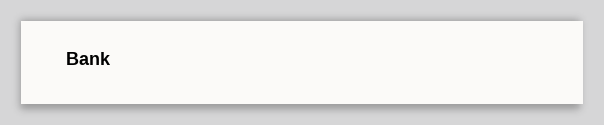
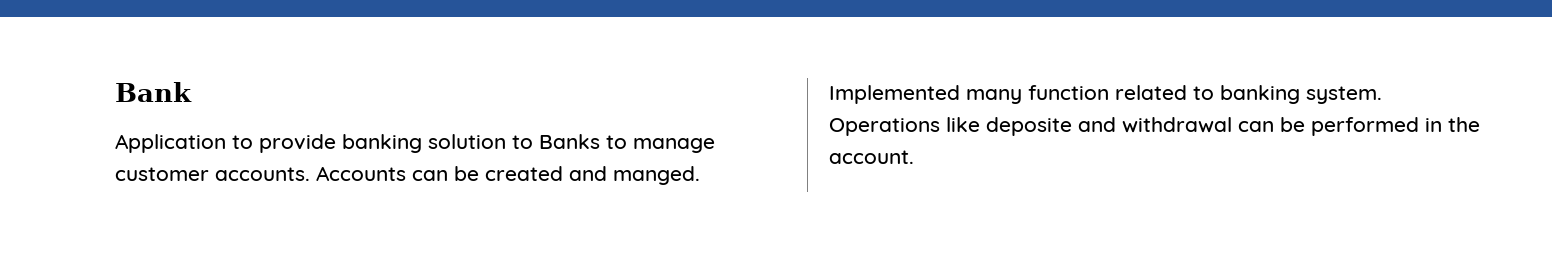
+ Application to provide banking solution to Banks to manage customer accounts. Accounts can be created and manged. Implemented many function related to banking system. Operations like deposite and withdrawal can be performed in the account.

